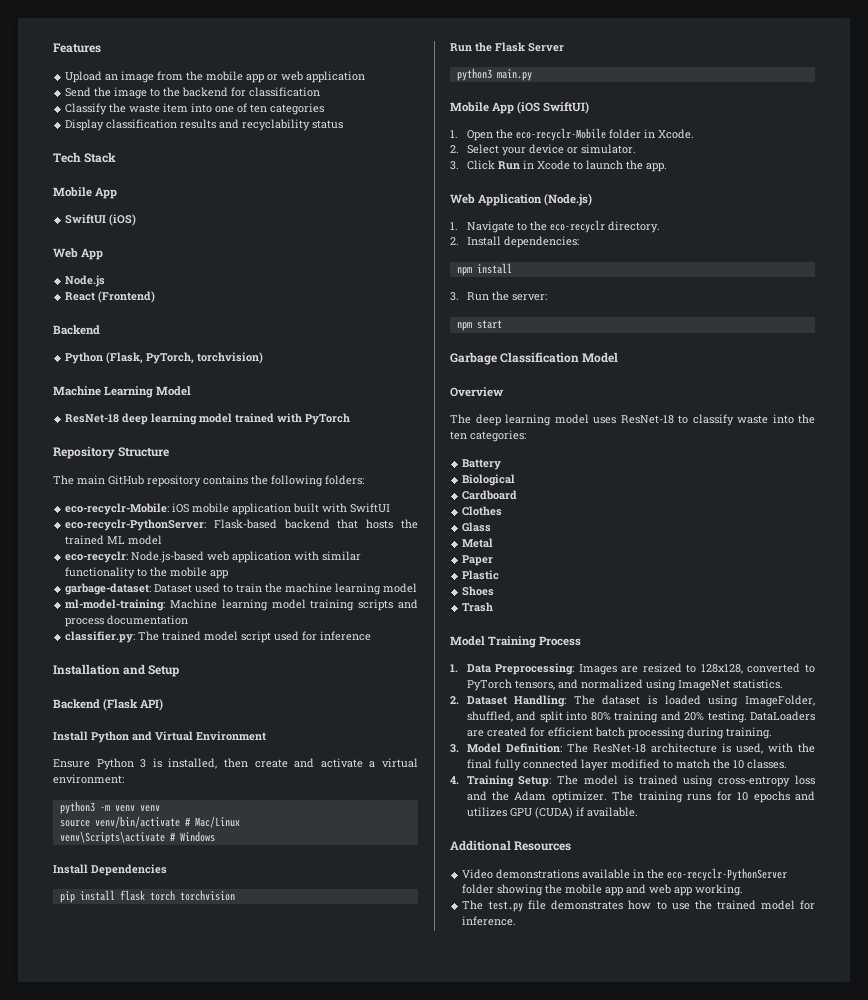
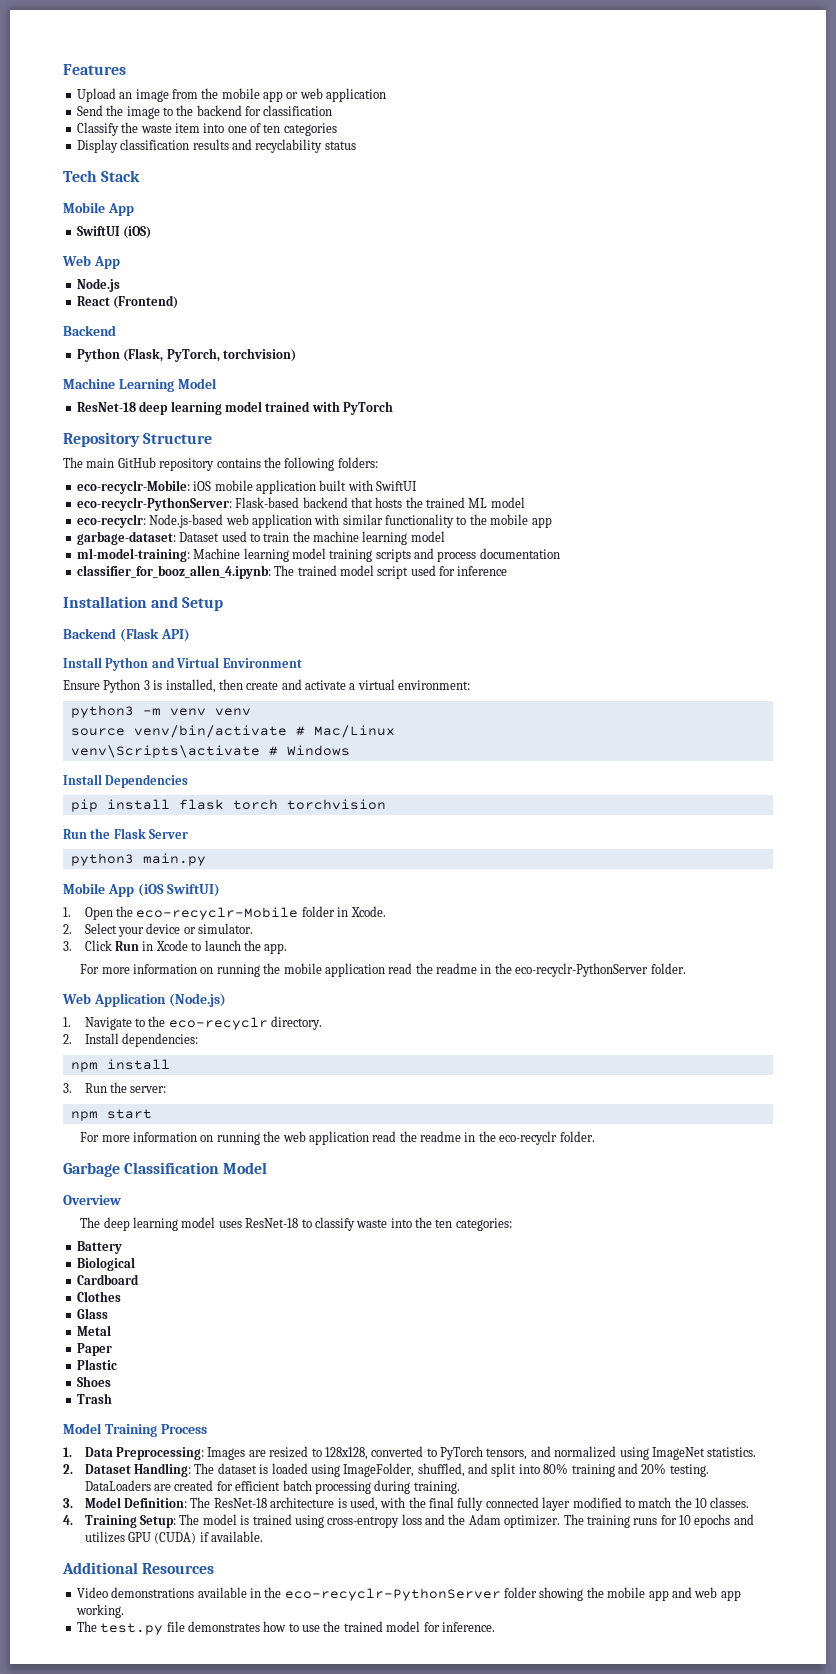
- classifier.py: The trained model script used for inference
+ classifier_for_booz_allen_4.ipynb: The trained model script used for inference
+ For more information on running the mobile application read the readme in the eco-recyclr-PythonServer folder.
+ For more information on running the web application read the readme in the eco-recyclr folder.

